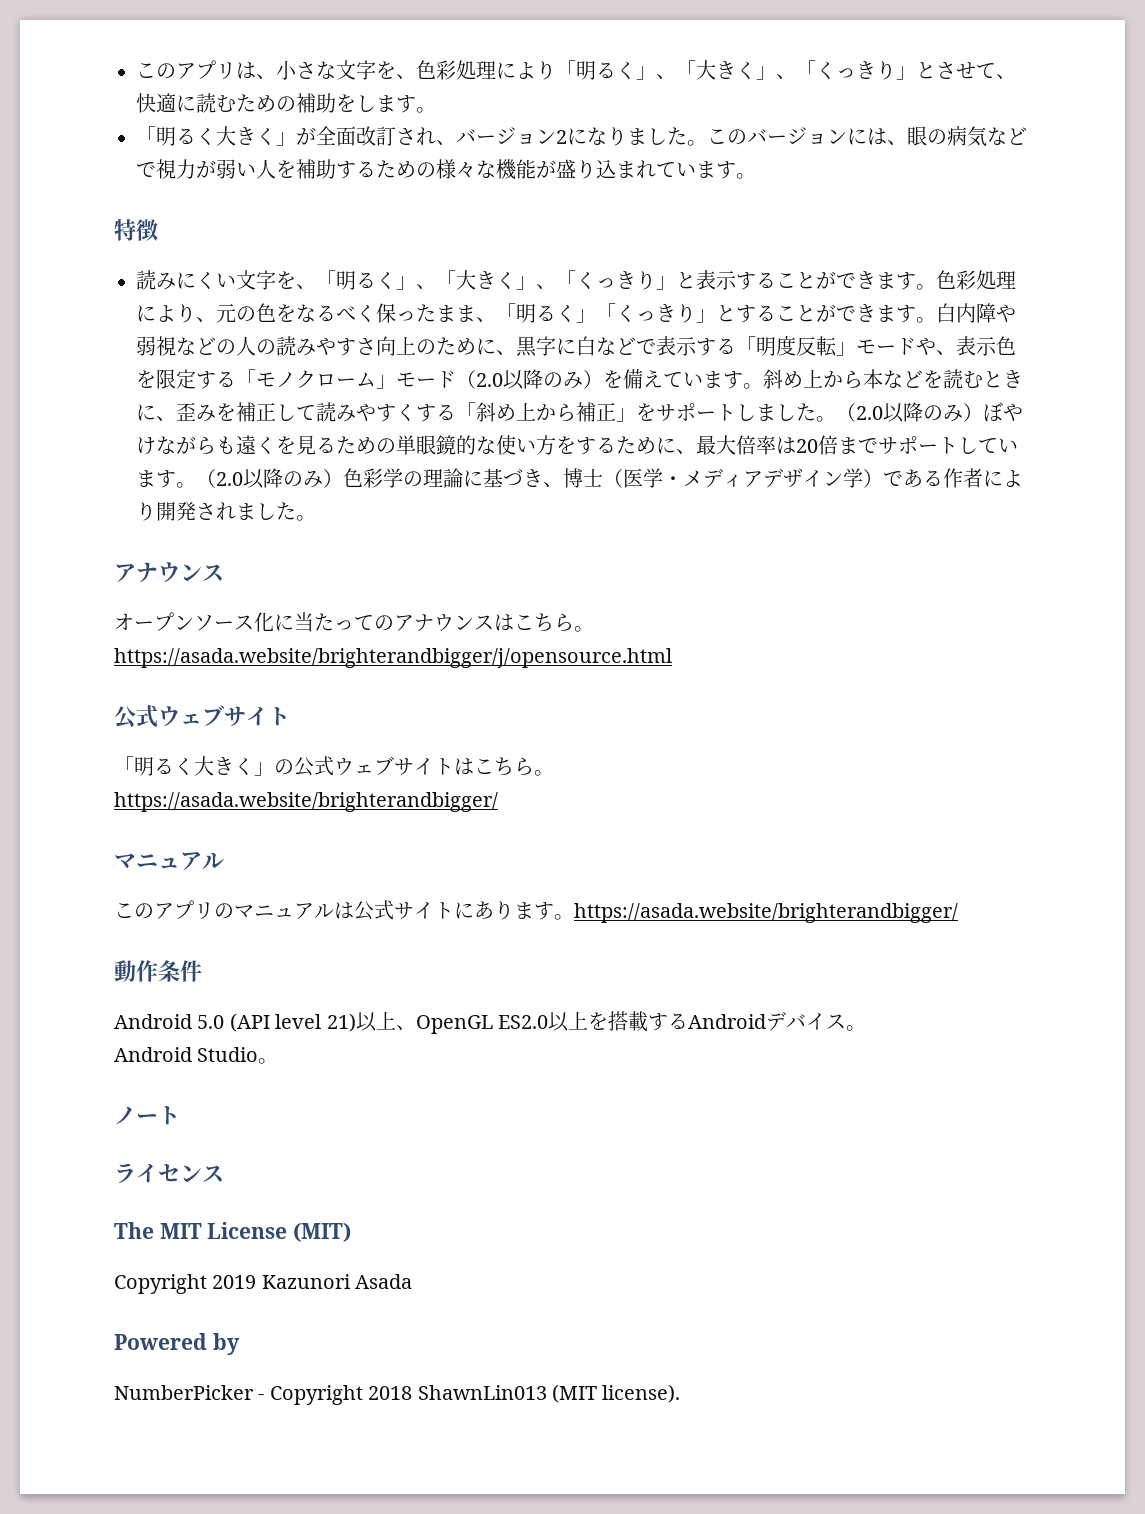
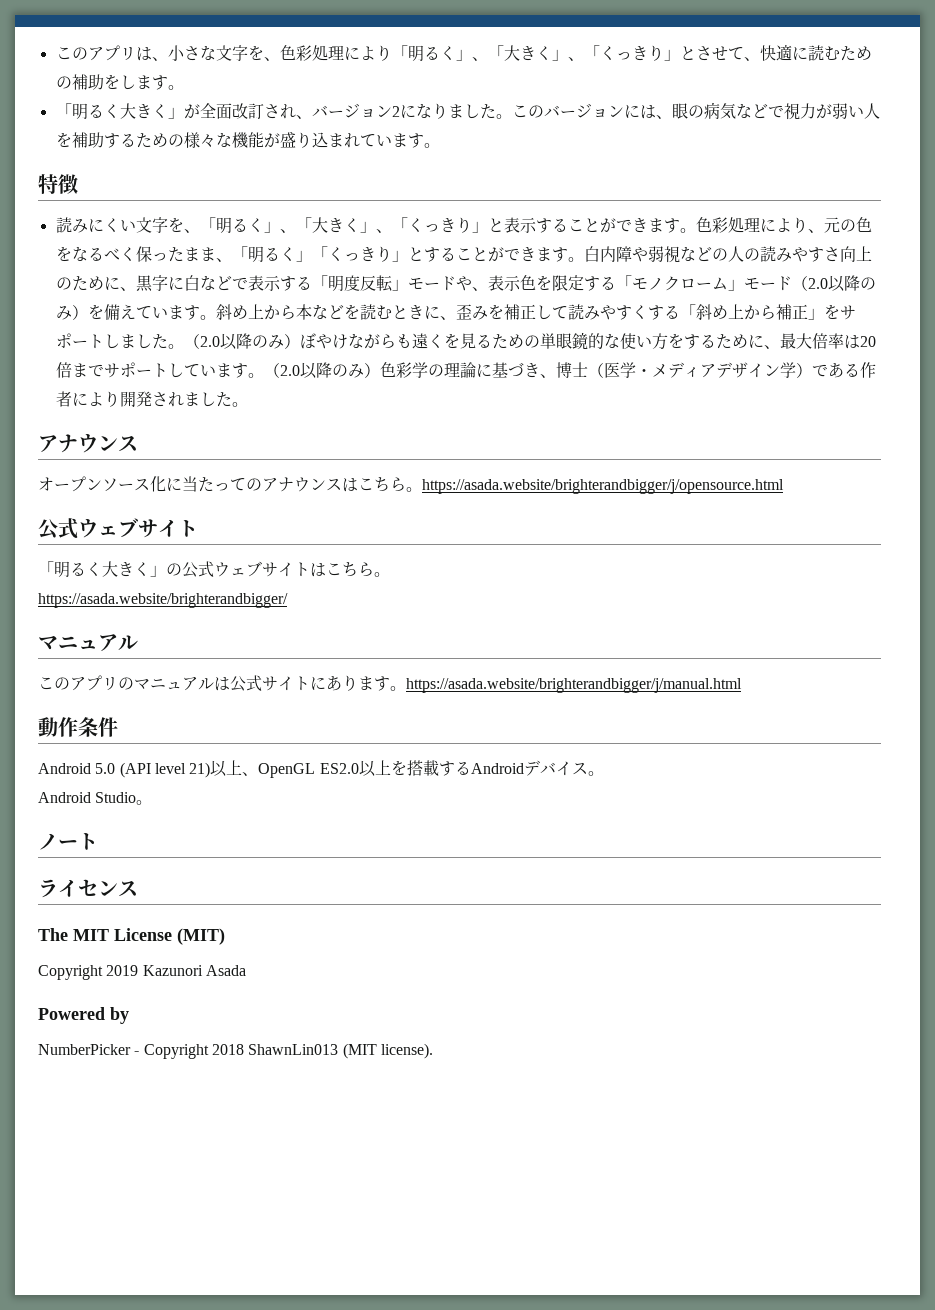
- このアプリのマニュアルは公式サイトにあります。https://asada.website/brighterandbigger/
+ このアプリのマニュアルは公式サイトにあります。https://asada.website/brighterandbigger/j/manual.html

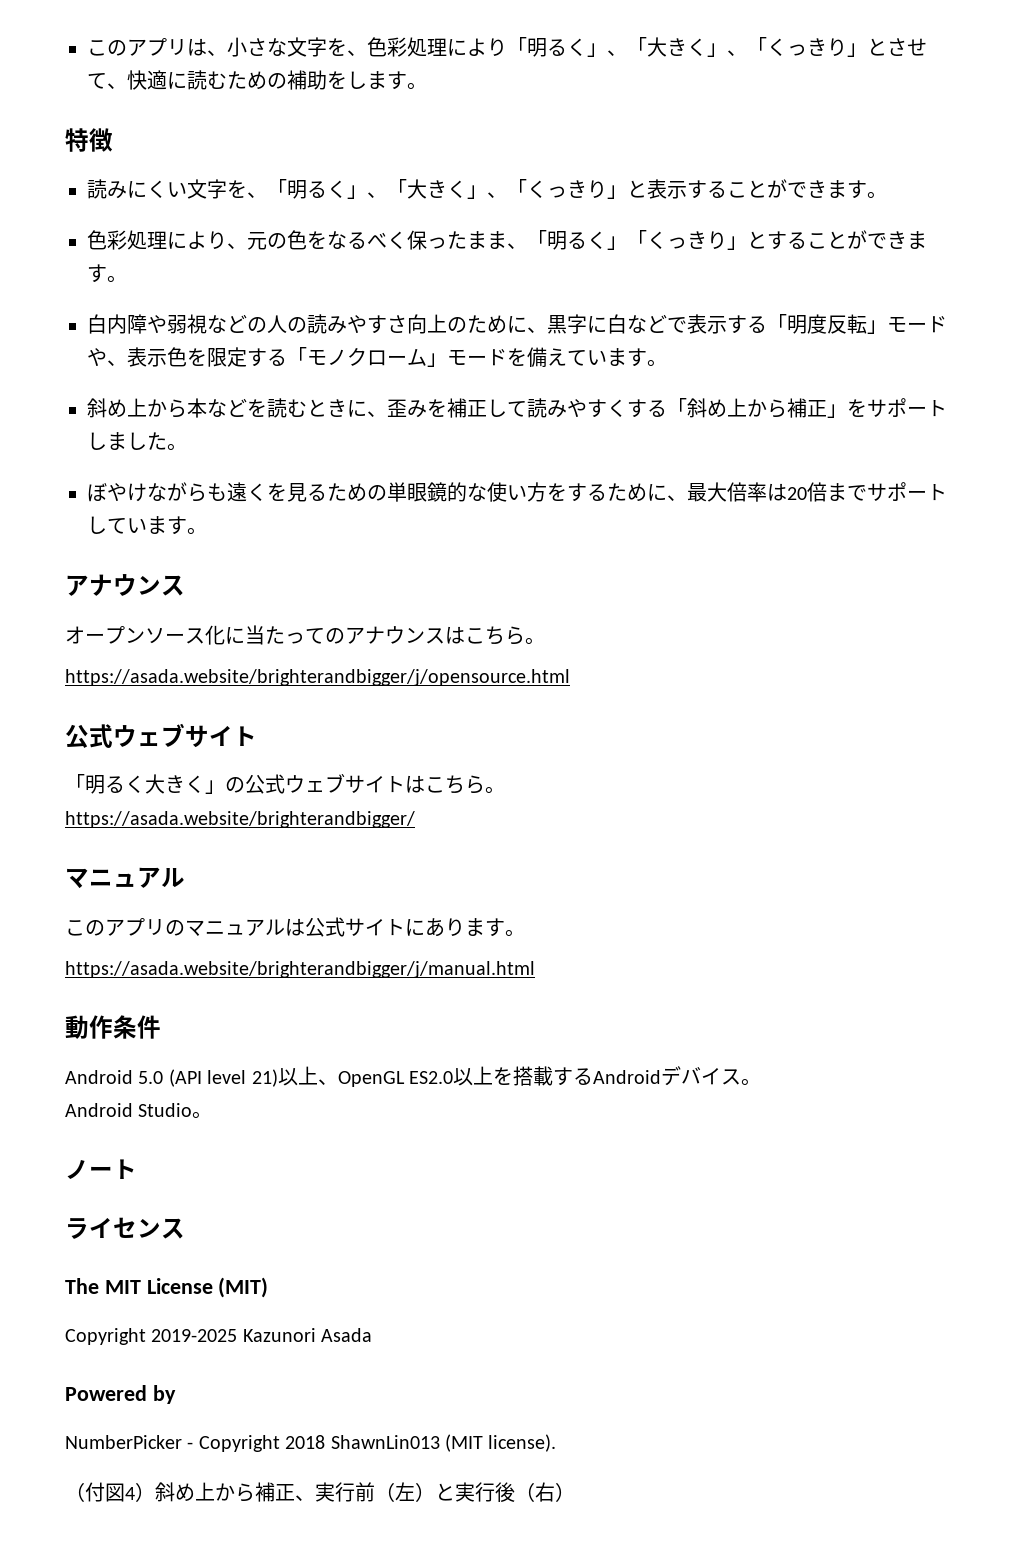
- 「明るく大きく」が全面改訂され、バージョン2になりました。このバージョンには、眼の病気などで視力が弱い人を補助するための様々な機能が盛り込まれています。
- 読みにくい文字を、「明るく」、「大きく」、「くっきり」と表示することができます。色彩処理により、元の色をなるべく保ったまま、「明るく」「くっきり」とすることができます。白内障や弱視などの人の読みやすさ向上のために、黒字に白などで表示する「明度反転」モードや、表示色を限定する「モノクローム」モード（2.0以降のみ）を備えています。斜め上から本などを読むときに、歪みを補正して読みやすくする「斜め上から補正」をサポートしました。（2.0以降のみ）ぼやけながらも遠くを見るための単眼鏡的な使い方をするために、最大倍率は20倍までサポートしています。（2.0以降のみ）色彩学の理論に基づき、博士（医学・メディアデザイン学）である作者により開発されました。
+ 読みにくい文字を、「明るく」、「大きく」、「くっきり」と表示することができます。
+ 色彩処理により、元の色をなるべく保ったまま、「明るく」「くっきり」とすることができます。
+ 白内障や弱視などの人の読みやすさ向上のために、黒字に白などで表示する「明度反転」モードや、表示色を限定する「モノクローム」モードを備えています。
+ 斜め上から本などを読むときに、歪みを補正して読みやすくする「斜め上から補正」をサポートしました。
+ ぼやけながらも遠くを見るための単眼鏡的な使い方をするために、最大倍率は20倍までサポートしています。
- オープンソース化に当たってのアナウンスはこちら。https://asada.website/brighterandbigger/j/opensource.html
+ オープンソース化に当たってのアナウンスはこちら。
+ https://asada.website/brighterandbigger/j/opensource.html
- このアプリのマニュアルは公式サイトにあります。https://asada.website/brighterandbigger/j/manual.html
+ このアプリのマニュアルは公式サイトにあります。
+ https://asada.website/brighterandbigger/j/manual.html
- Copyright 2019 Kazunori Asada
+ Copyright 2019-2025 Kazunori Asada
+ （付図4）斜め上から補正、実行前（左）と実行後（右）

